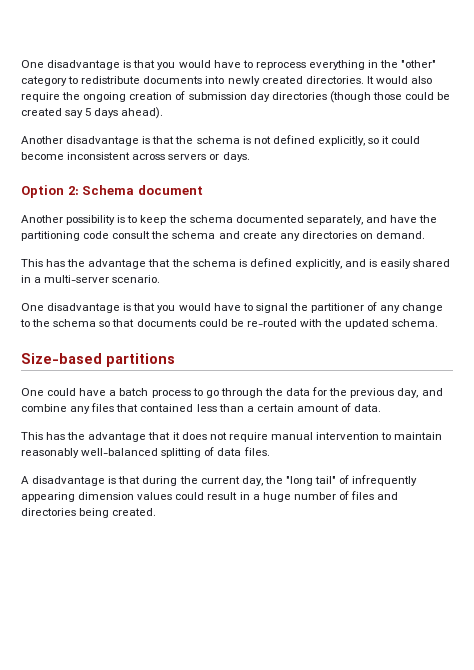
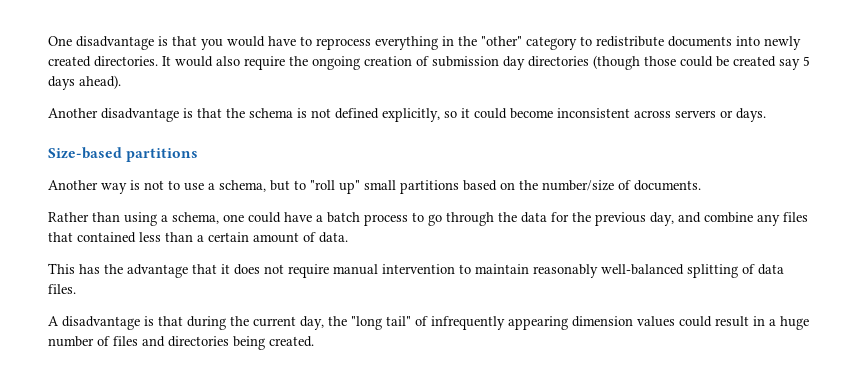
- Option 2: Schema document
- Another possibility is to keep the schema documented separately, and have the partitioning code consult the schema and create any directories on demand.
- This has the advantage that the schema is defined explicitly, and is easily shared in a multi-server scenario.
- One disadvantage is that you would have to signal the partitioner of any change to the schema so that documents could be re-routed with the updated schema.
  Size-based partitions
- One could have a batch process to go through the data for the previous day, and combine any files that contained less than a certain amount of data.
+ Another way is not to use a schema, but to "roll up" small partitions based on the number/size of documents.
+ Rather than using a schema, one could have a batch process to go through the data for the previous day, and combine any files that contained less than a certain amount of data.

